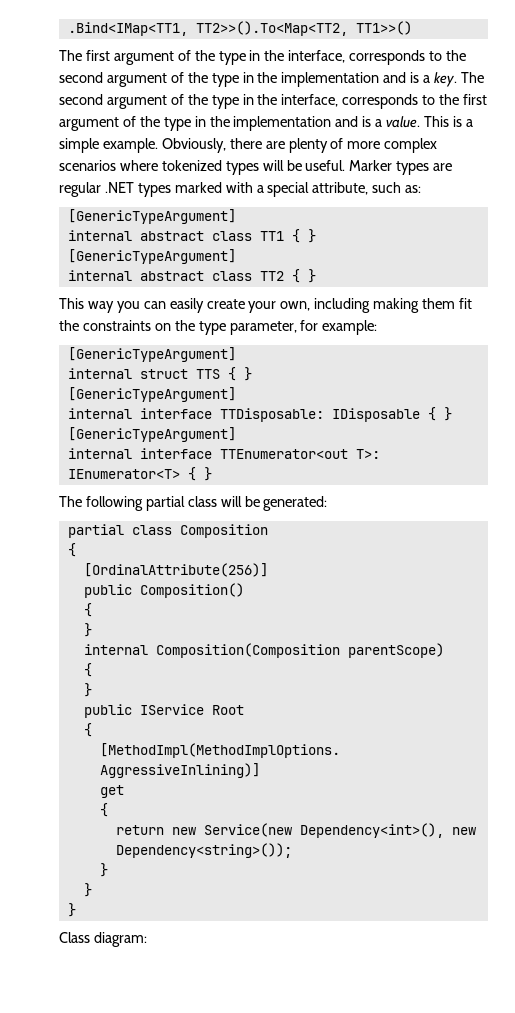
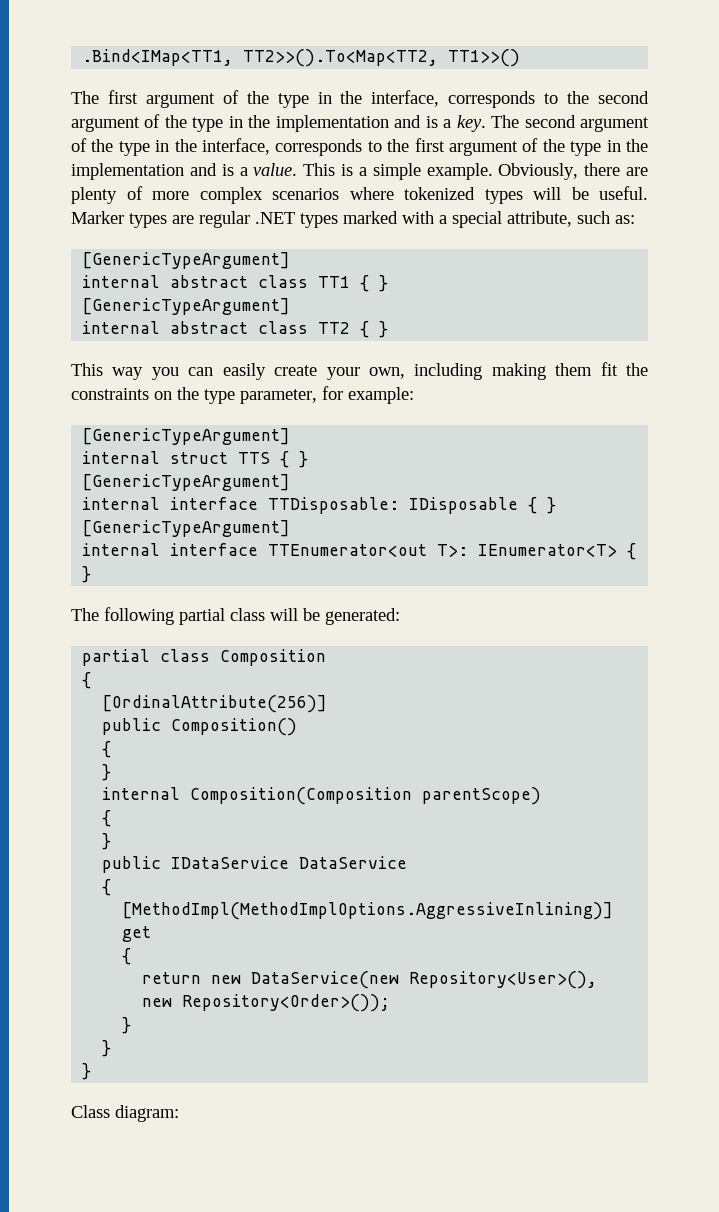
- public IService Root
+ public IDataService DataService
- return new Service(new Dependency<int>(), new Dependency<string>());
+ return new DataService(new Repository<User>(), new Repository<Order>());

